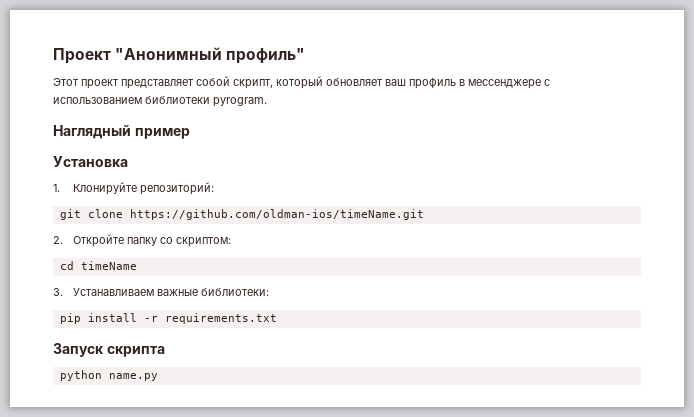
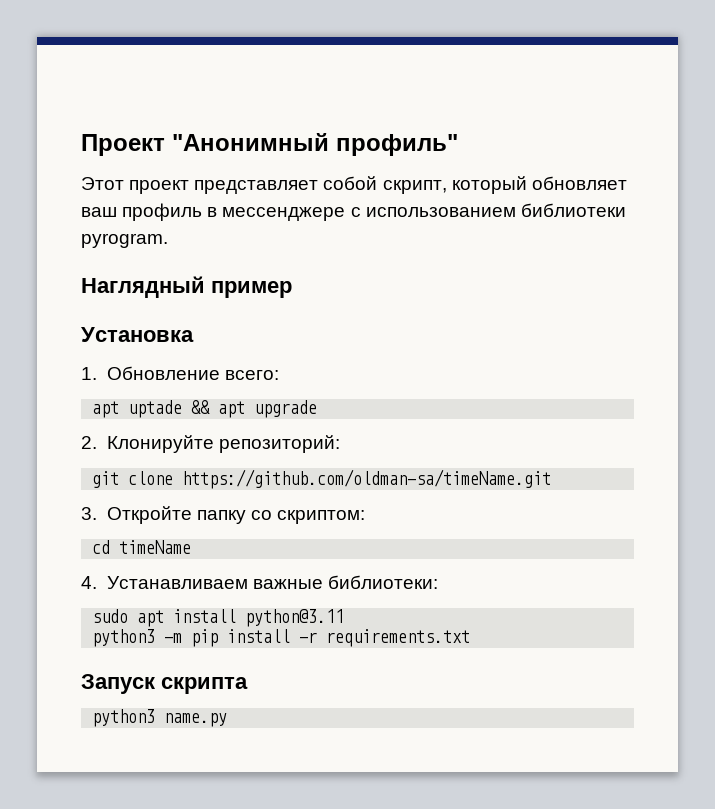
- 1. Клонируйте репозиторий:
+ 1. Обновление всего:
+ apt uptade && apt upgrade
+ 2. Клонируйте репозиторий:
- git clone https://github.com/oldman-ios/timeName.git
- 2. Откройте папку со скриптом:
+ git clone https://github.com/oldman-sa/timeName.git
+ 3. Откройте папку со скриптом:
- 3. Устанавливаем важные библиотеки:
+ 4. Устанавливаем важные библиотеки:
- pip install -r requirements.txt
+ sudo apt install python@3.11
+ python3 -m pip install -r requirements.txt
- python name.py
+ python3 name.py

